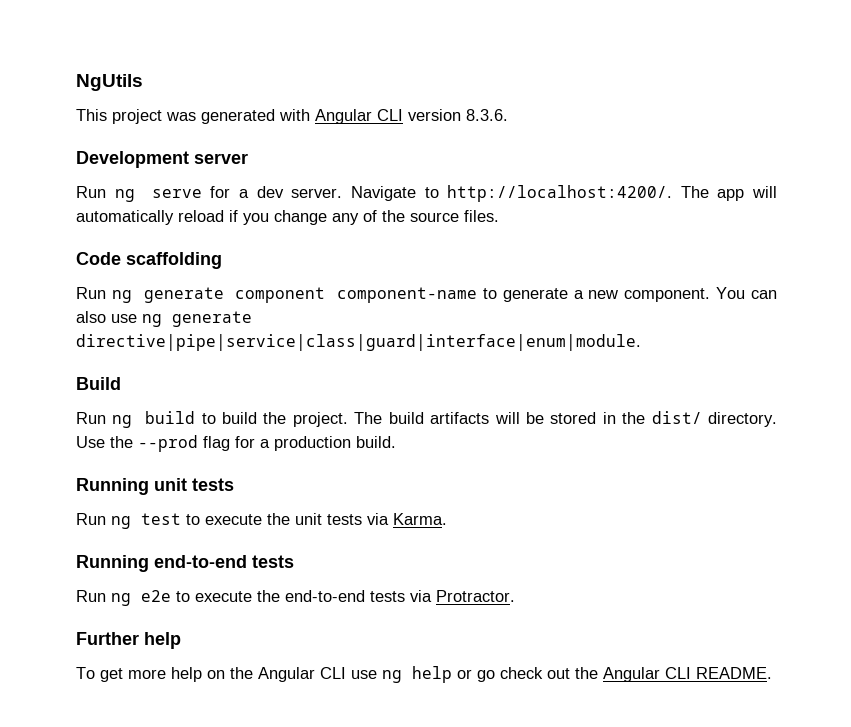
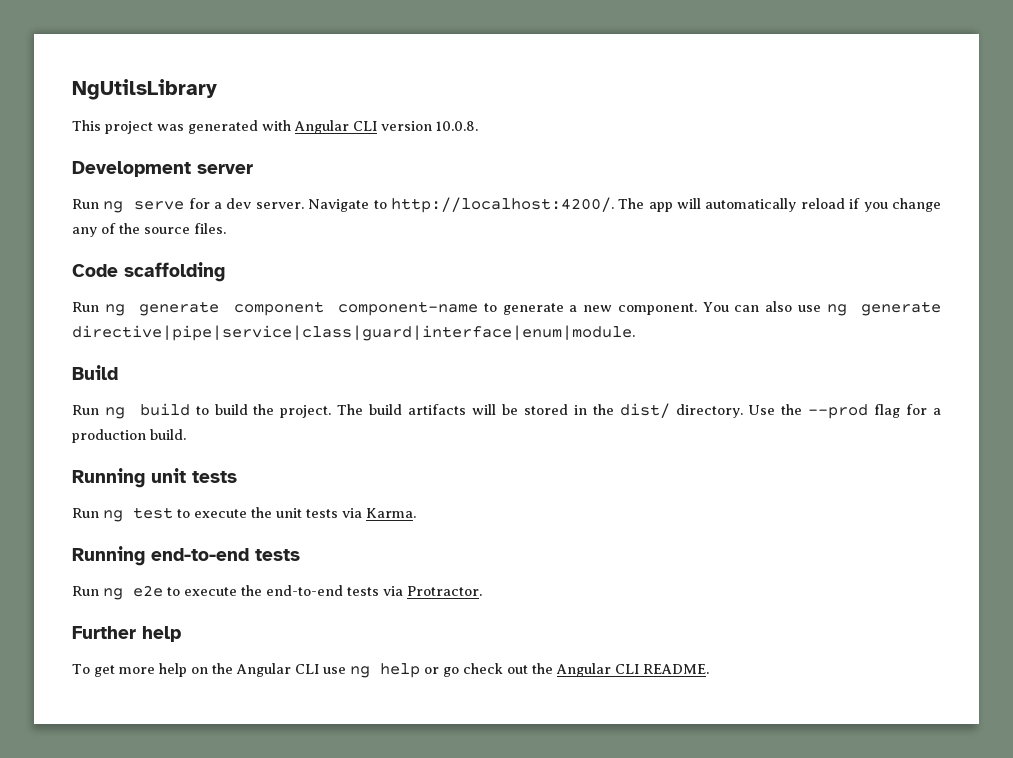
- NgUtils
+ NgUtilsLibrary
- This project was generated with Angular CLI version 8.3.6.
+ This project was generated with Angular CLI version 10.0.8.

